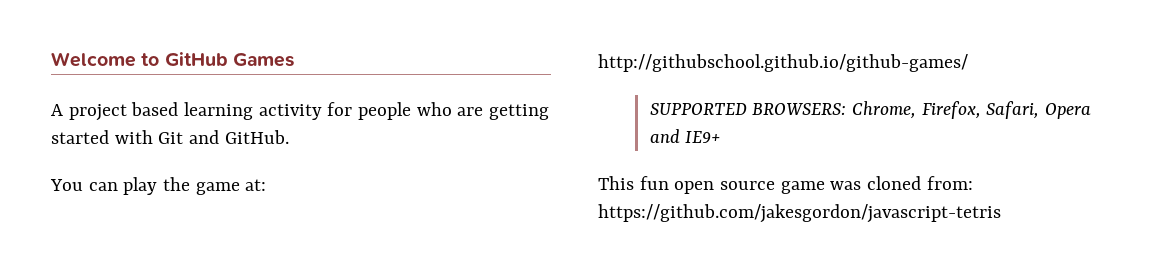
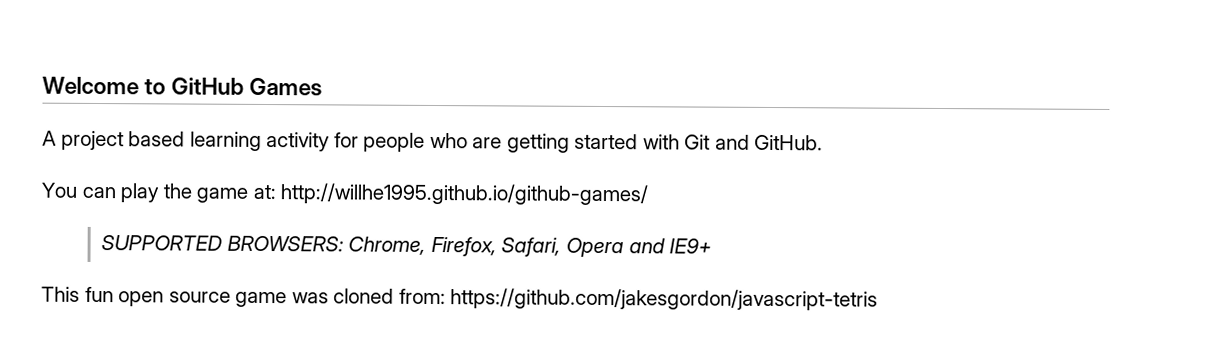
- You can play the game at: http://githubschool.github.io/github-games/
+ You can play the game at: http://willhe1995.github.io/github-games/

